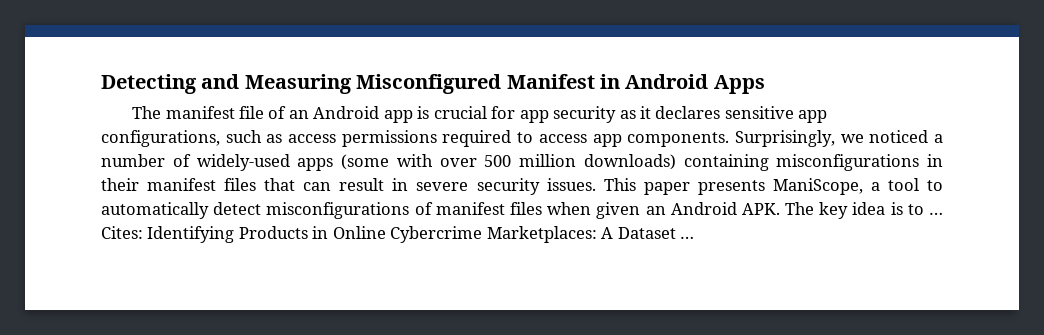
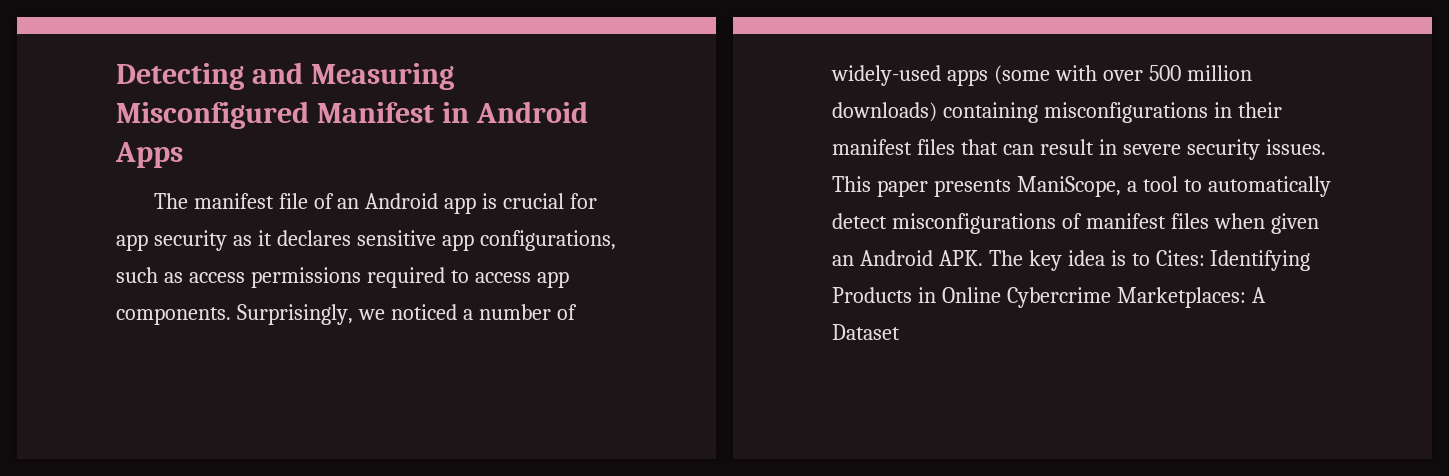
- This paper presents ManiScope, a tool to automatically detect misconfigurations of manifest files when given an Android APK. The key idea is to … Cites: Identifying Products in Online Cybercrime Marketplaces: A Dataset …
+ This paper presents ManiScope, a tool to automatically detect misconfigurations of manifest files when given an Android APK. The key idea is to Cites: Identifying Products in Online Cybercrime Marketplaces: A Dataset

